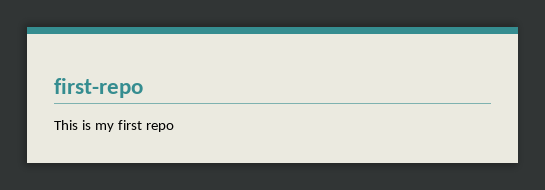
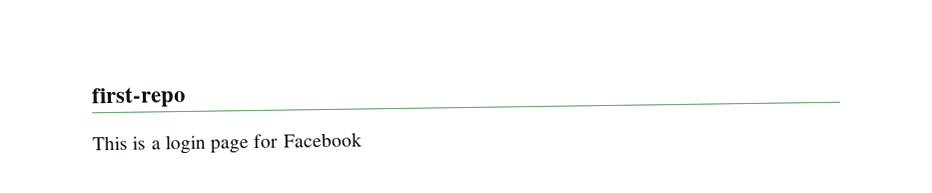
- This is my first repo
+ This is a login page for Facebook

